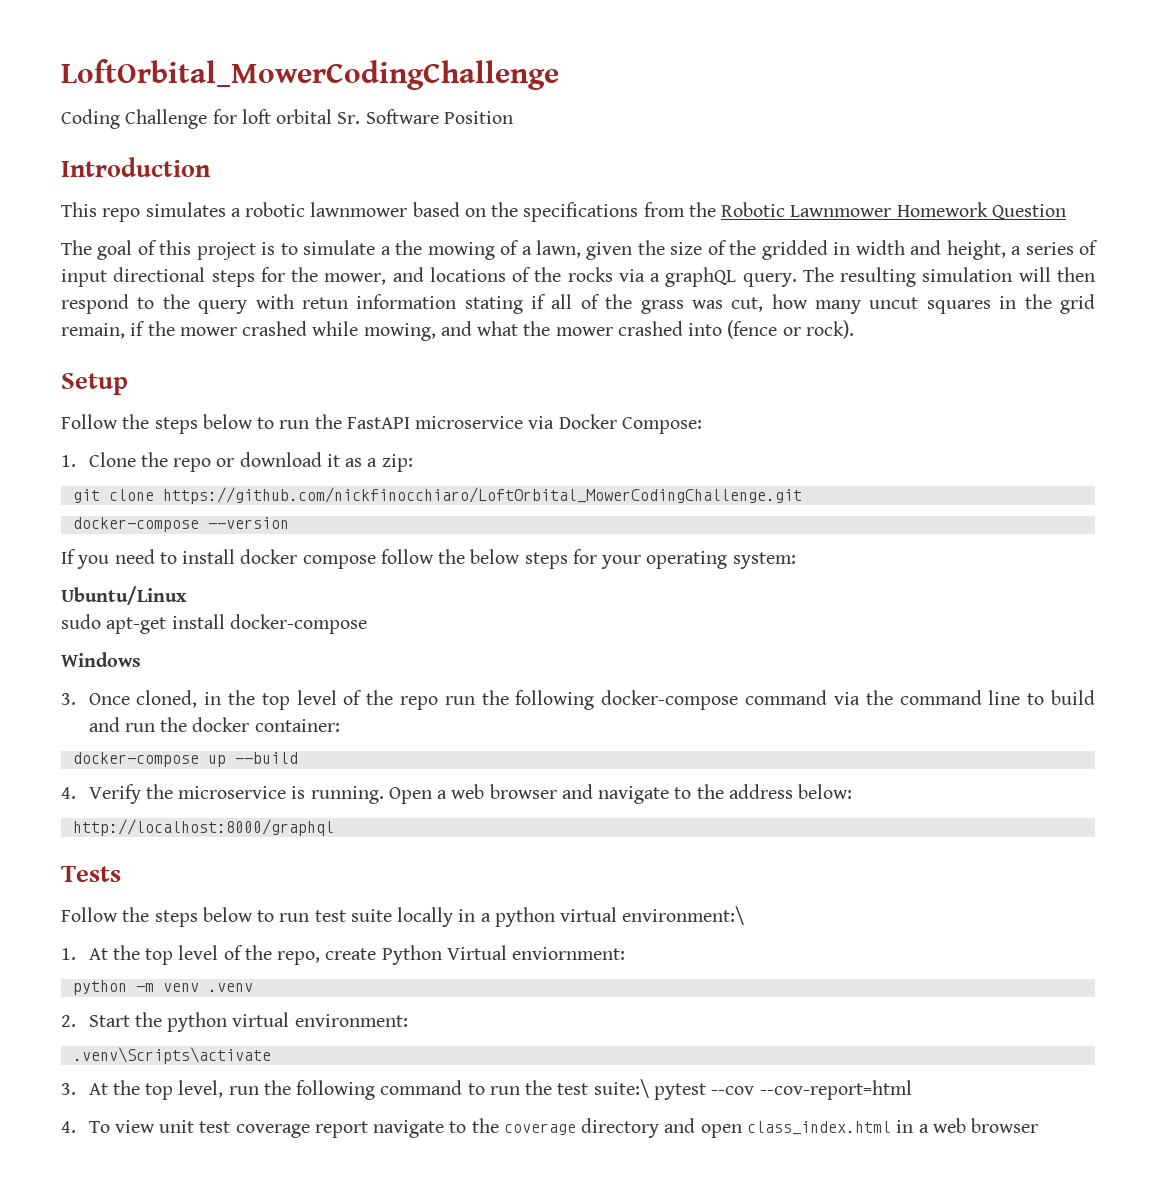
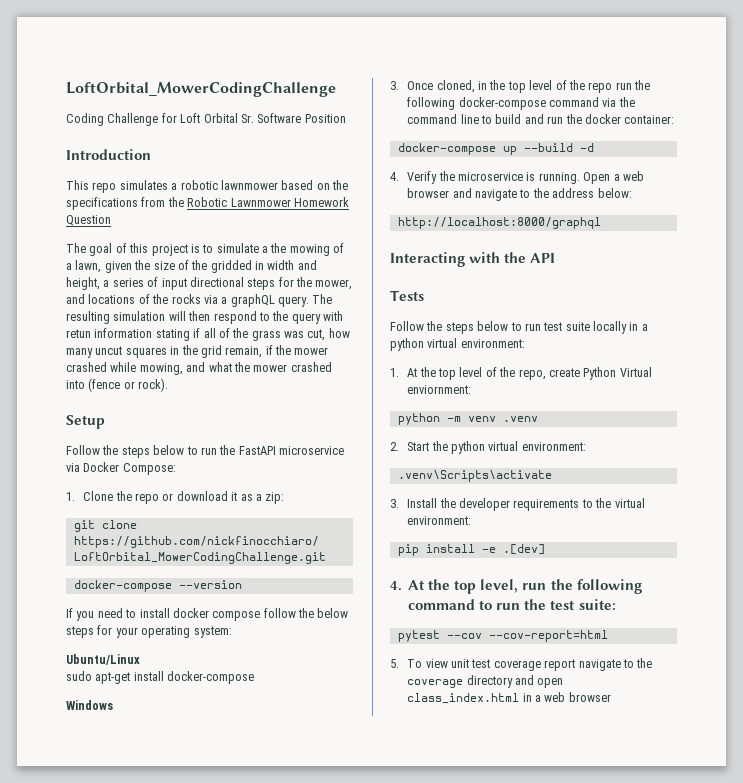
- Coding Challenge for loft orbital Sr. Software Position
+ Coding Challenge for Loft Orbital Sr. Software Position
- docker-compose up --build
+ docker-compose up --build -d
+ Interacting with the API
- Follow the steps below to run test suite locally in a python virtual environment:\
+ Follow the steps below to run test suite locally in a python virtual environment:
- 3. At the top level, run the following command to run the test suite:\ pytest --cov --cov-report=html
+ 3. Install the developer requirements to the virtual environment:
+ pip install -e .[dev]
+ 4. At the top level, run the following command to run the test suite:
+ pytest --cov --cov-report=html
- 4. To view unit test coverage report navigate to the coverage directory and open class_index.html in a web browser
+ 5. To view unit test coverage report navigate to the coverage directory and open class_index.html in a web browser

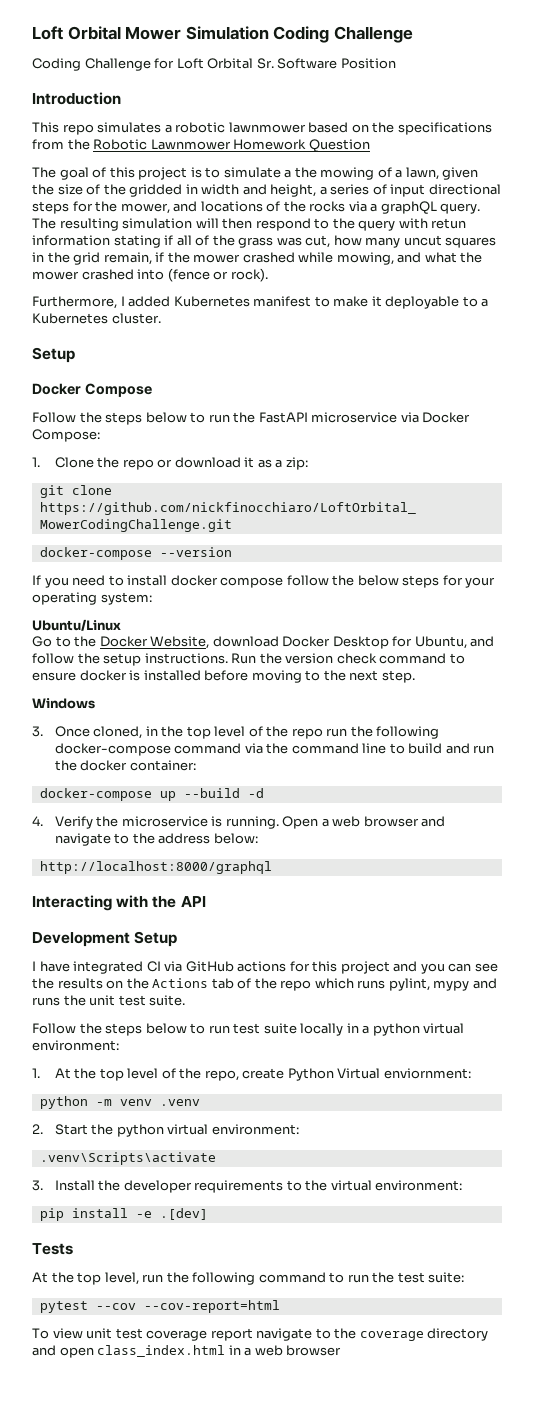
- LoftOrbital_MowerCodingChallenge
+ Loft Orbital Mower Simulation Coding Challenge
+ Furthermore, I added Kubernetes manifest to make it deployable to a Kubernetes cluster.
  Setup
+ Docker Compose
- sudo apt-get install docker-compose
+ Go to the Docker Website, download Docker Desktop for Ubuntu, and follow the setup instructions. Run the version check command to ensure docker is installed before moving to the next step.
- Tests
+ Development Setup
+ I have integrated CI via GitHub actions for this project and you can see the results on the Actions tab of the repo which runs pylint, mypy and runs the unit test suite.
- 4. At the top level, run the following command to run the test suite:
+ Tests
+ At the top level, run the following command to run the test suite:
- 5. To view unit test coverage report navigate to the coverage directory and open class_index.html in a web browser
+ To view unit test coverage report navigate to the coverage directory and open class_index.html in a web browser

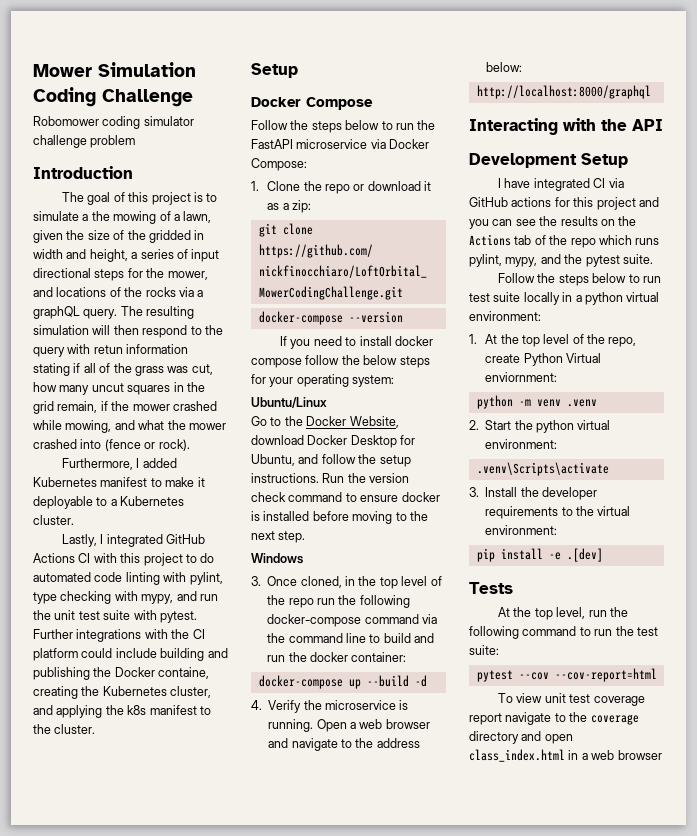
- Loft Orbital Mower Simulation Coding Challenge
+ Mower Simulation Coding Challenge
- Coding Challenge for Loft Orbital Sr. Software Position
+ Robomower coding simulator challenge problem
  Introduction
- This repo simulates a robotic lawnmower based on the specifications from the Robotic Lawnmower Homework Question
+ Lastly, I integrated GitHub Actions CI with this project to do automated code linting with pylint, type checking with mypy, and run the unit test suite with pytest. Further integrations with the CI platform could include building and publishing the Docker containe, creating the Kubernetes cluster, and applying the k8s manifest to the cluster.
- I have integrated CI via GitHub actions for this project and you can see the results on the Actions tab of the repo which runs pylint, mypy and runs the unit test suite.
+ I have integrated CI via GitHub actions for this project and you can see the results on the Actions tab of the repo which runs pylint, mypy, and the pytest suite.

